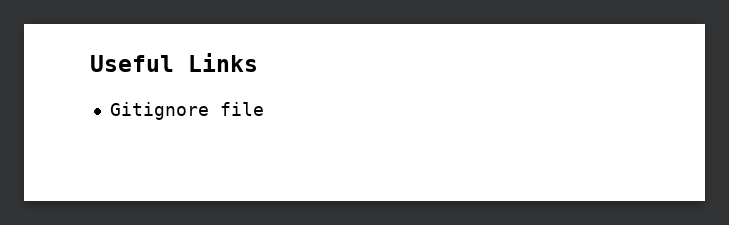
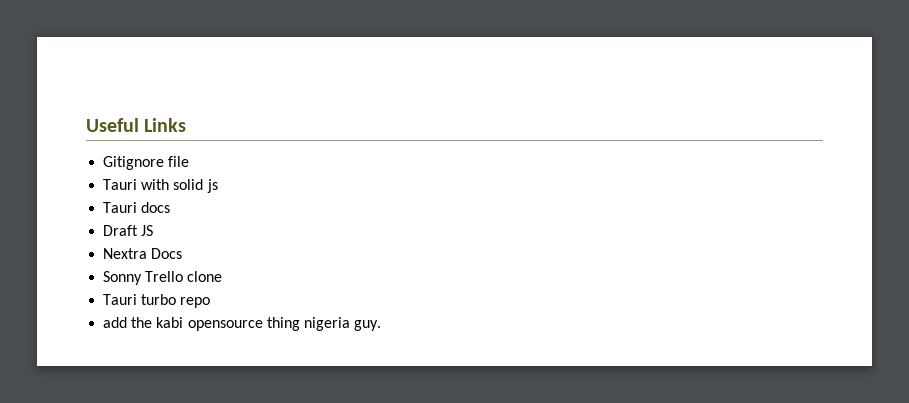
+ Tauri with solid js
+ Tauri docs
+ Draft JS
+ Nextra Docs
+ Sonny Trello clone
+ Tauri turbo repo
+ add the kabi opensource thing nigeria guy.

